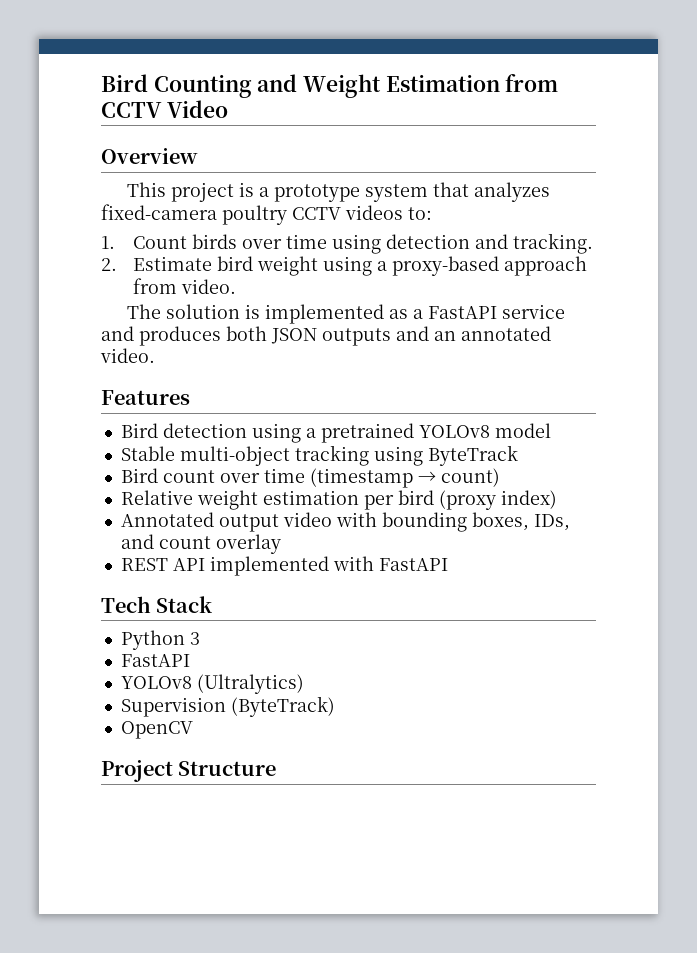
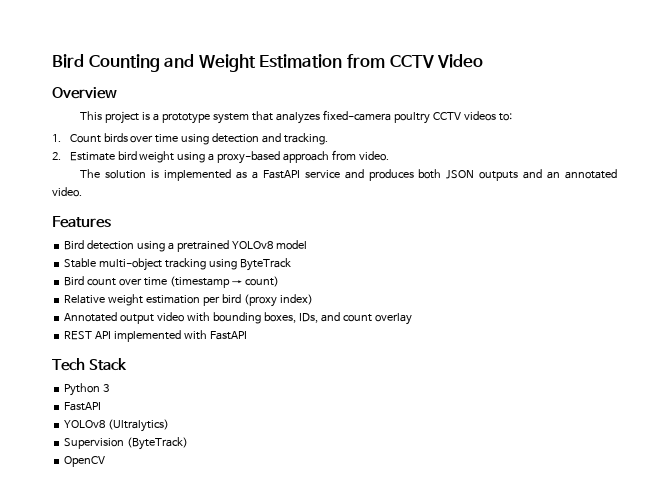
- Project Structure

